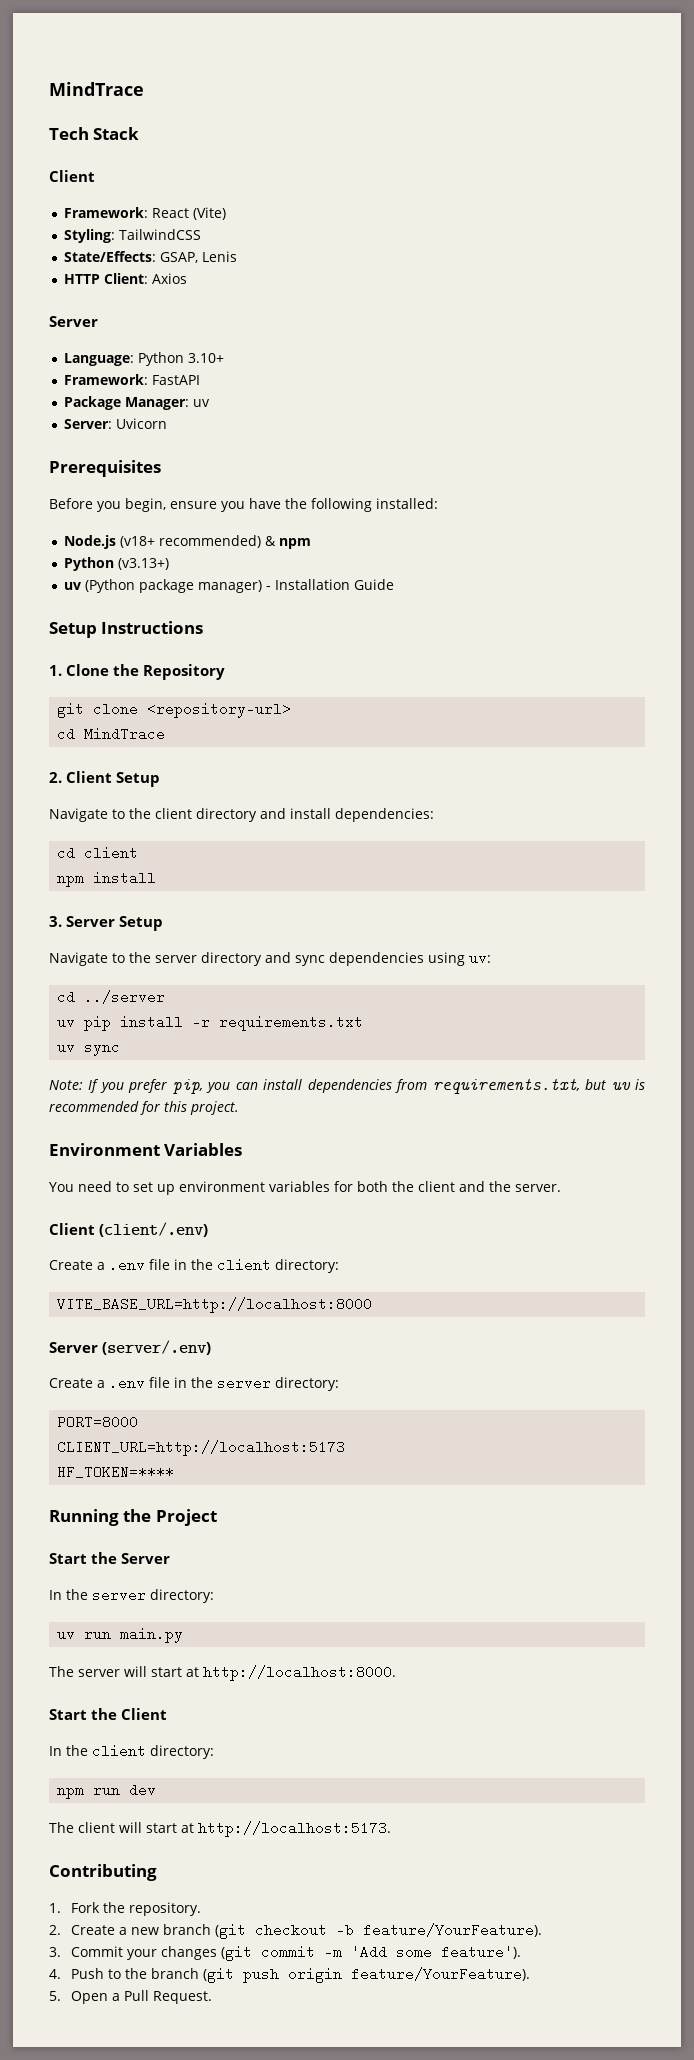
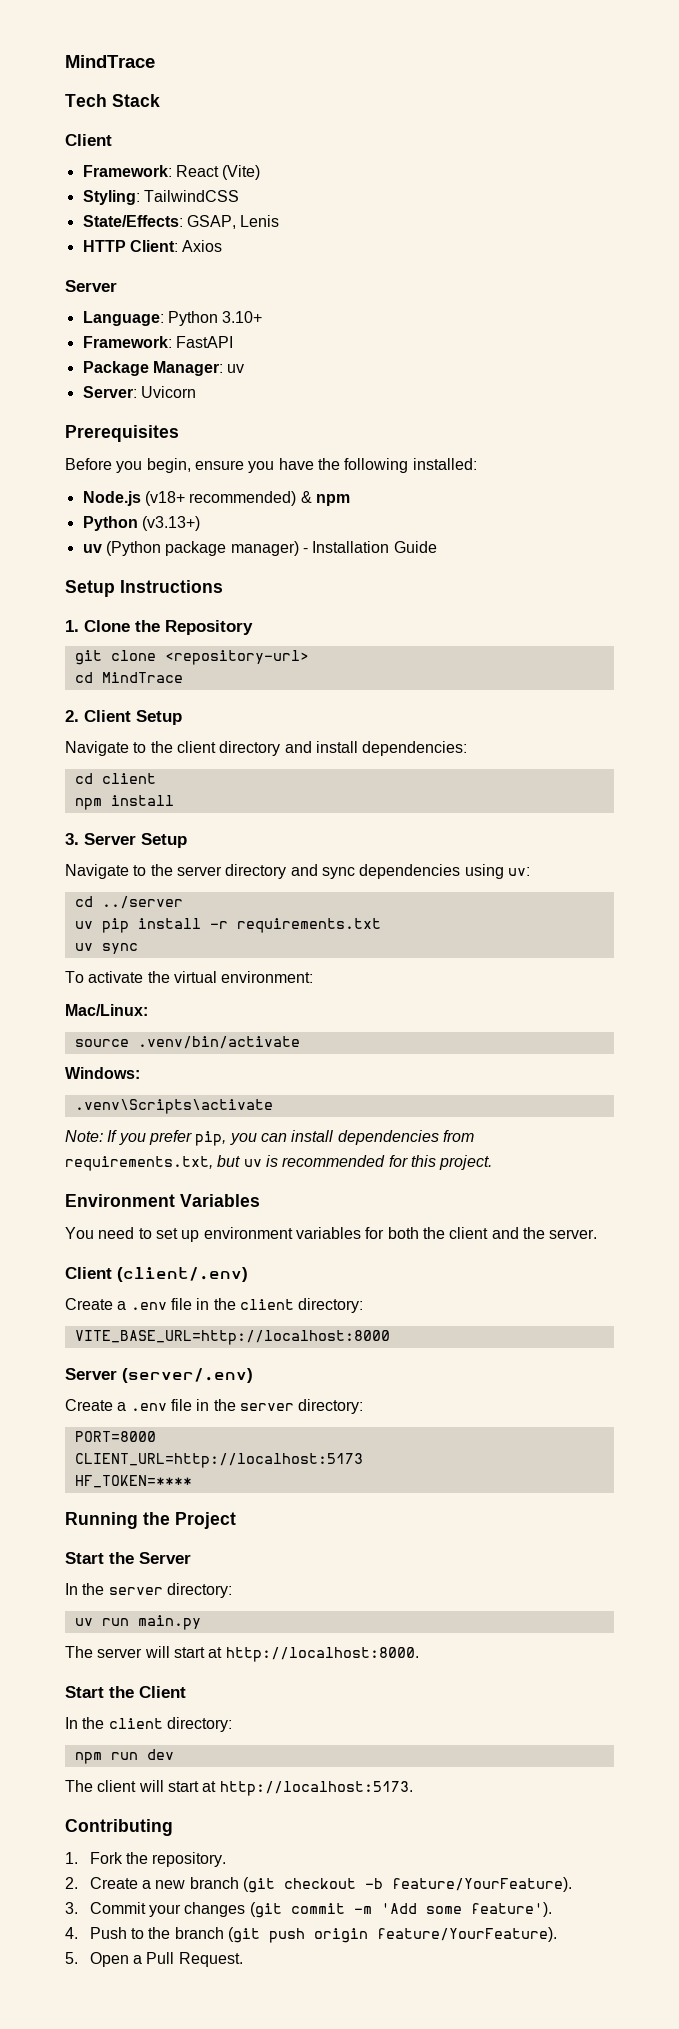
+ To activate the virtual environment:
+ Mac/Linux:
+ source .venv/bin/activate
+ Windows:
+ .venv\Scripts\activate

